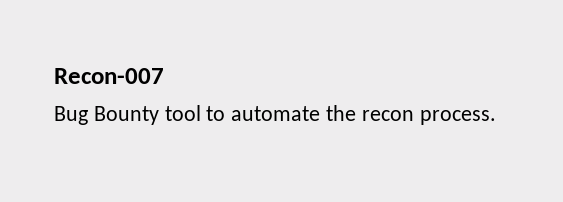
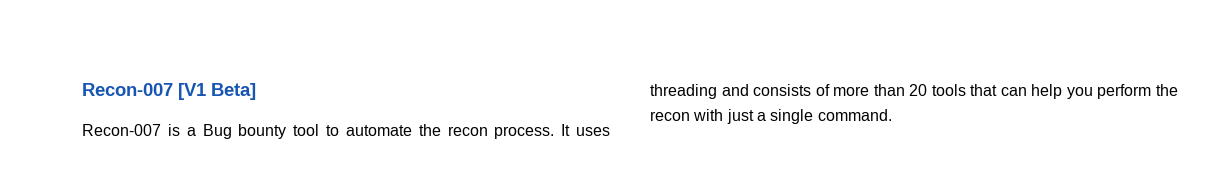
- Recon-007
- Bug Bounty tool to automate the recon process.
+ Recon-007 [V1 Beta]
+ Recon-007 is a Bug bounty tool to automate the recon process.
+ It uses threading and consists of more than 20 tools that can help you perform the recon with just a single command.

